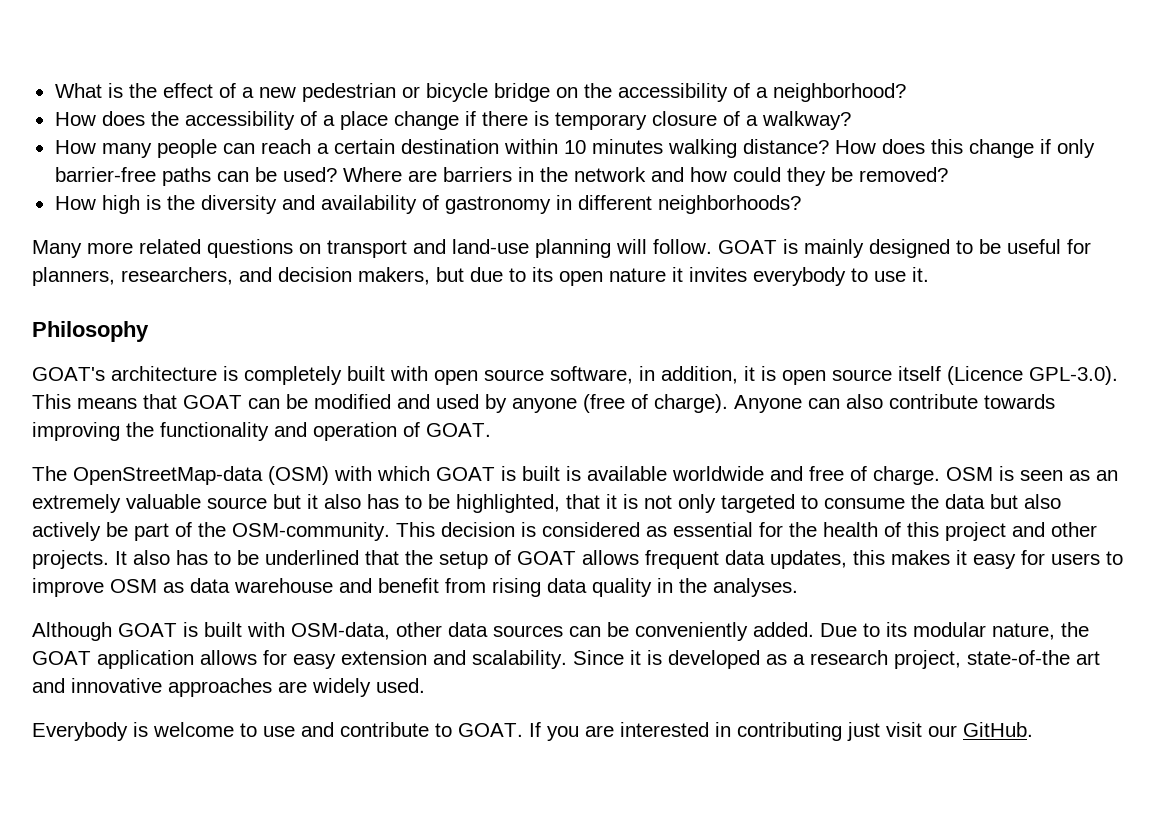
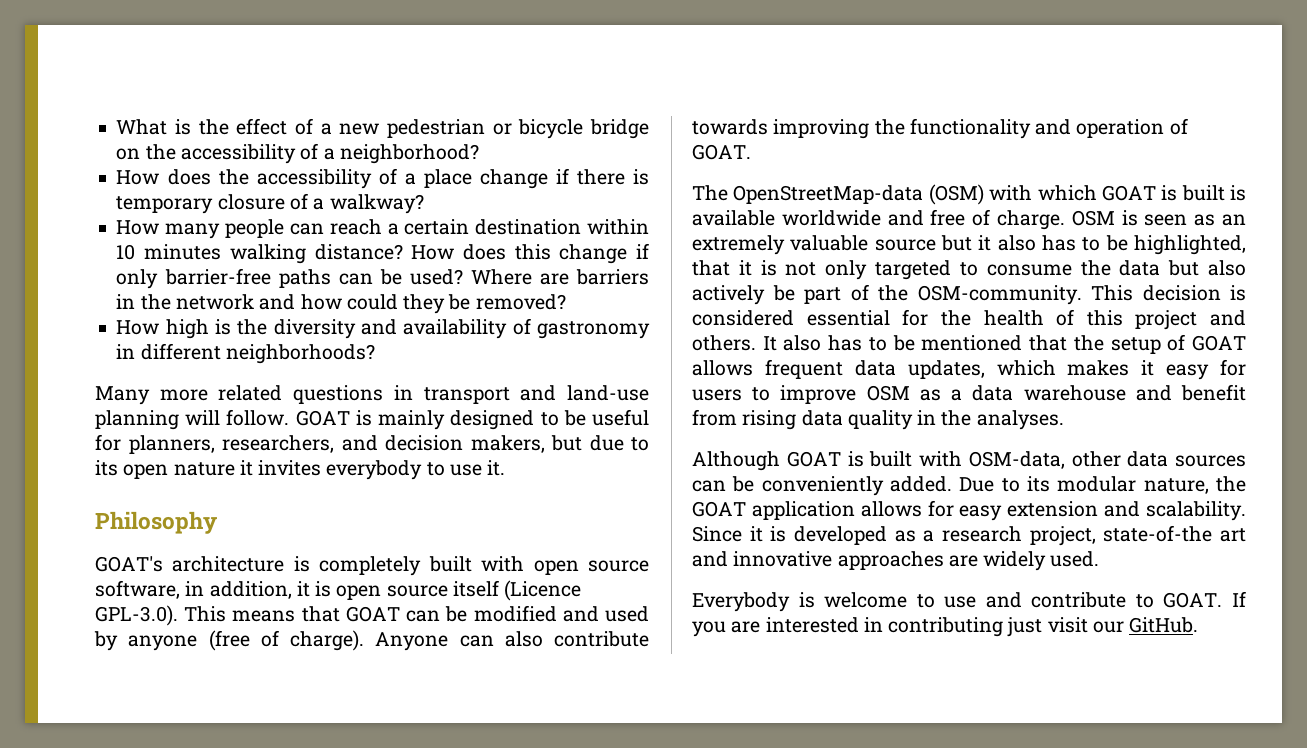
- Many more related questions on transport and land-use planning will follow.
+ Many more related questions in transport and land-use planning will follow.
- This decision is considered as essential for the health of this project and other projects.
+ This decision is considered essential for the health of this project and others.
- It also has to be underlined that the setup of GOAT allows frequent data updates, this makes it easy for users to improve OSM as data warehouse and benefit from rising data quality in the analyses.
+ It also has to be mentioned that the setup of GOAT allows frequent data updates, which makes it easy for users to improve OSM as a data warehouse and benefit from rising data quality in the analyses.

